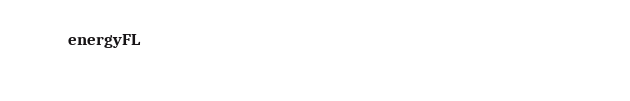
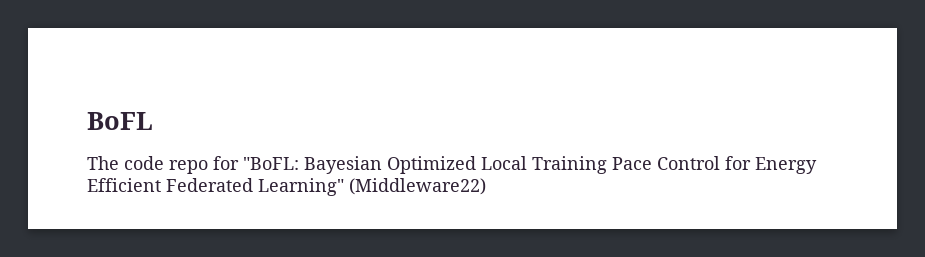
- energyFL
+ BoFL
+ The code repo for "BoFL: Bayesian Optimized Local Training Pace Control for Energy Efficient Federated Learning" (Middleware22)

